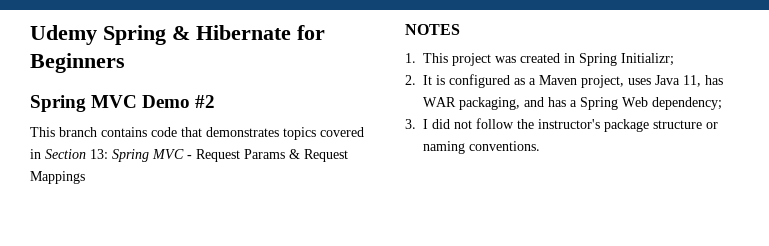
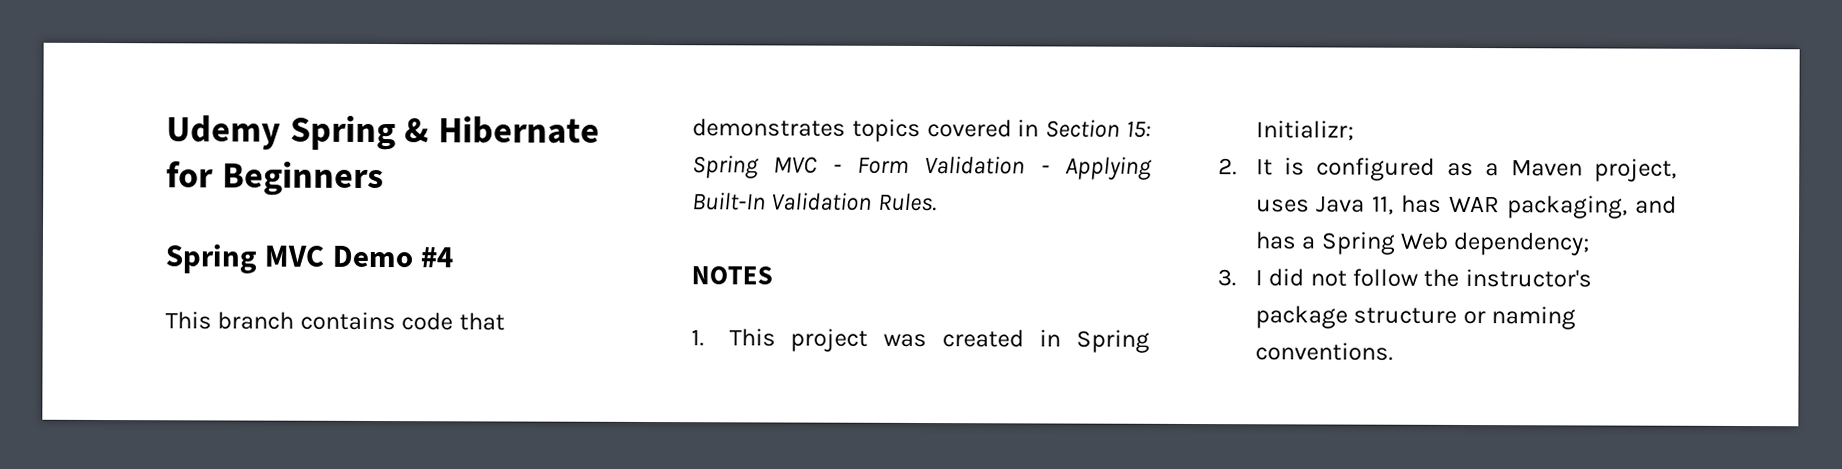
- Spring MVC Demo #2
+ Spring MVC Demo #4
- This branch contains code that demonstrates topics covered in Section 13: Spring MVC - Request Params & Request Mappings
+ This branch contains code that demonstrates topics covered in Section 15: Spring MVC - Form Validation - Applying Built-In Validation Rules.

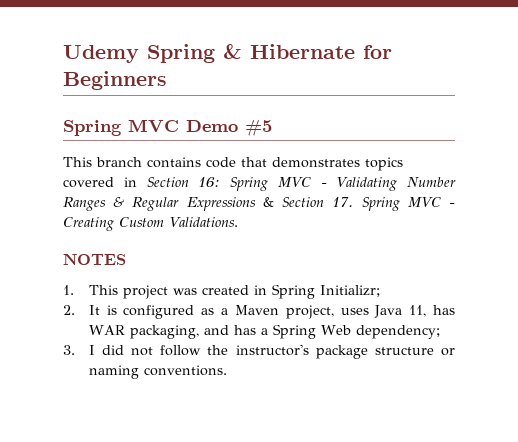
- Spring MVC Demo #4
+ Spring MVC Demo #5
- This branch contains code that demonstrates topics covered in Section 15: Spring MVC - Form Validation - Applying Built-In Validation Rules.
+ This branch contains code that demonstrates topics covered in Section 16: Spring MVC - Validating Number Ranges & Regular Expressions & Section 17. Spring MVC - Creating Custom Validations.

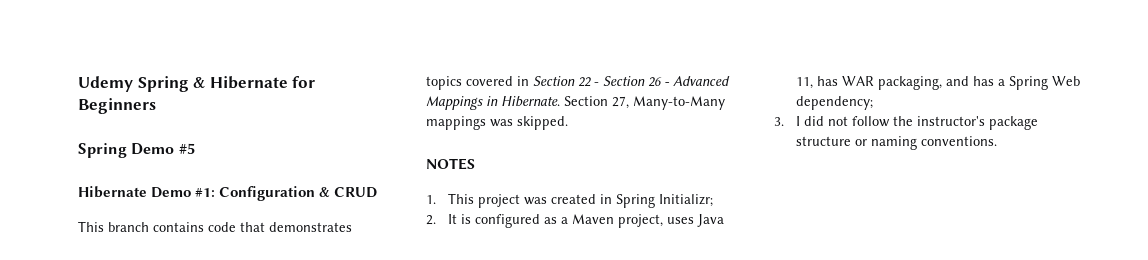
- Spring MVC Demo #5
+ Spring Demo #5
+ Hibernate Demo #1: Configuration & CRUD
- This branch contains code that demonstrates topics covered in Section 16: Spring MVC - Validating Number Ranges & Regular Expressions & Section 17. Spring MVC - Creating Custom Validations.
+ This branch contains code that demonstrates topics covered in Section 22 - Section 26 - Advanced Mappings in Hibernate. Section 27, Many-to-Many mappings was skipped.

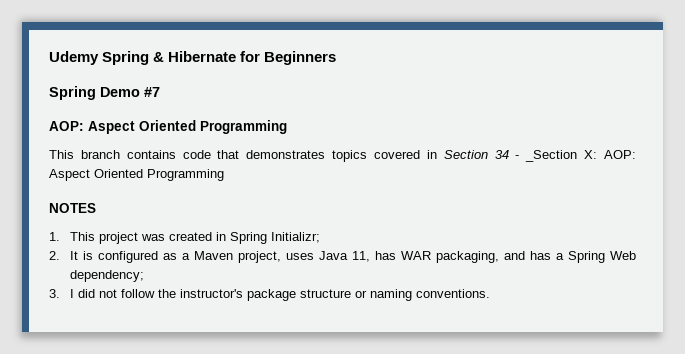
- Spring Demo #5
- Hibernate Demo #1: Configuration & CRUD
+ Spring Demo #7
+ AOP: Aspect Oriented Programming
- This branch contains code that demonstrates topics covered in Section 22 - Section 26 - Advanced Mappings in Hibernate. Section 27, Many-to-Many mappings was skipped.
+ This branch contains code that demonstrates topics covered in Section 34 - _Section X: AOP: Aspect Oriented Programming

